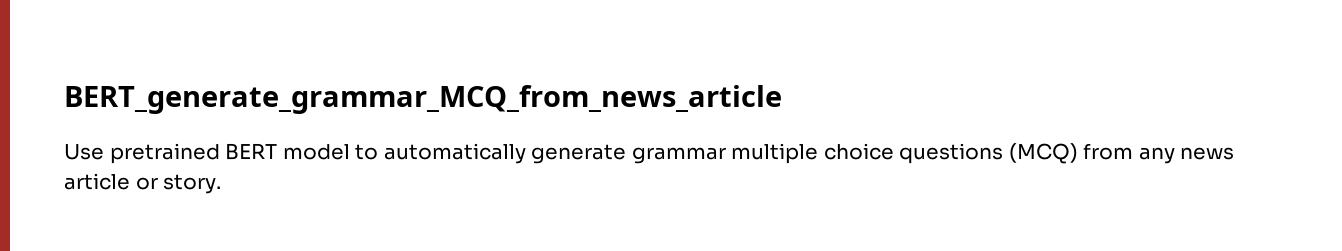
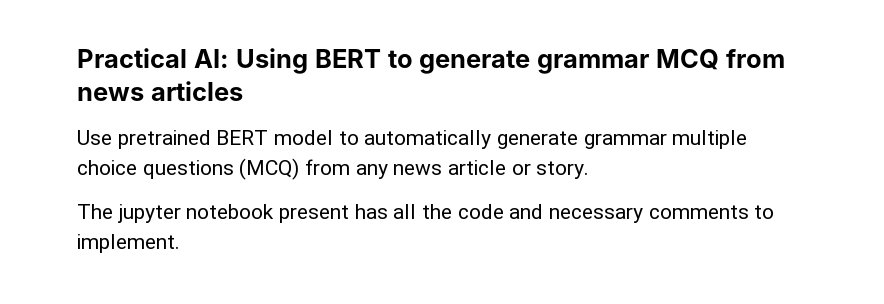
- BERT_generate_grammar_MCQ_from_news_article
+ Practical AI: Using BERT to generate grammar MCQ from news articles
+ The jupyter notebook present has all the code and necessary comments to implement.

